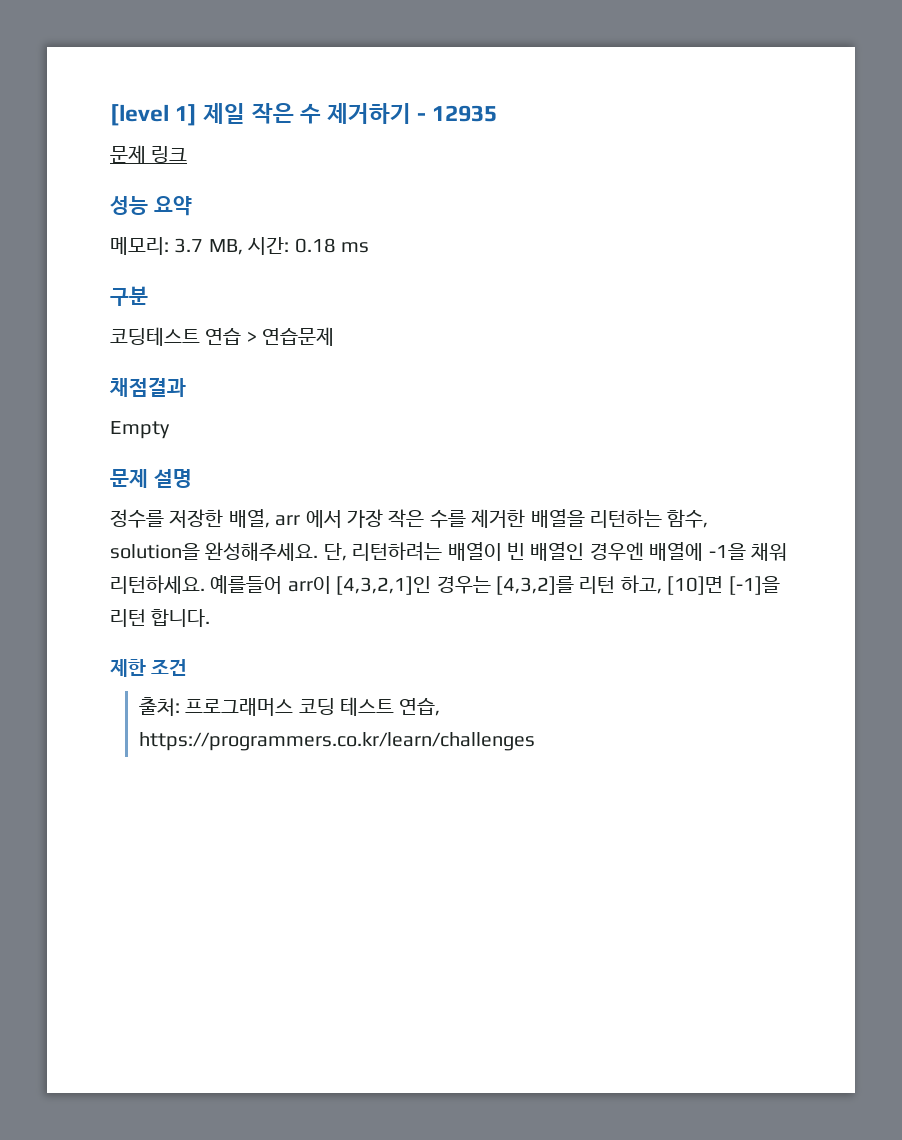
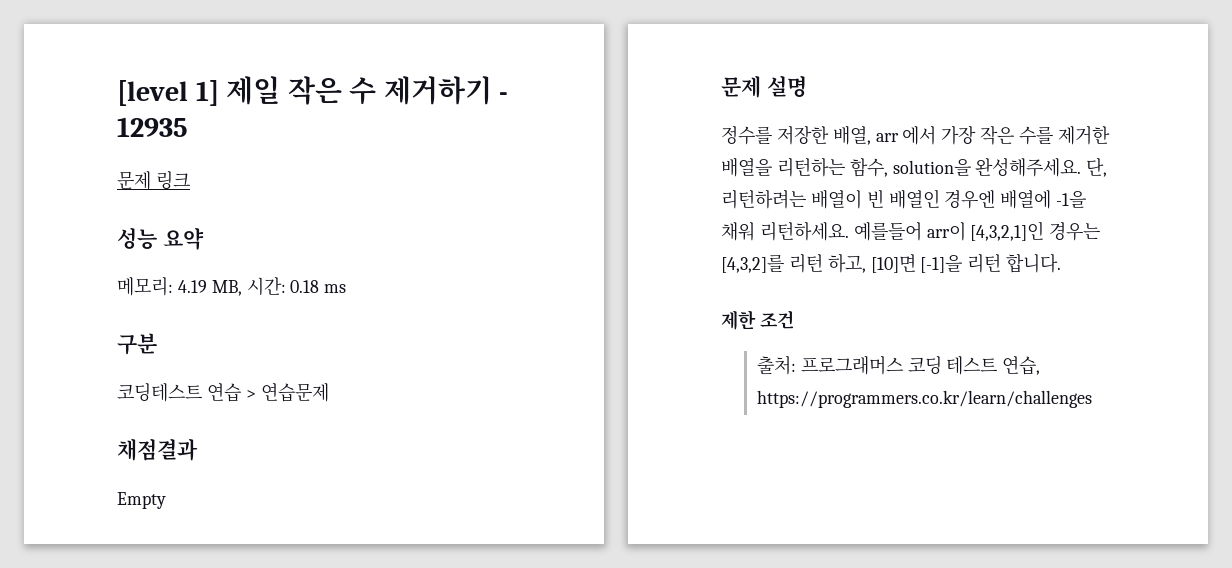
- 메모리: 3.7 MB, 시간: 0.18 ms
+ 메모리: 4.19 MB, 시간: 0.18 ms

